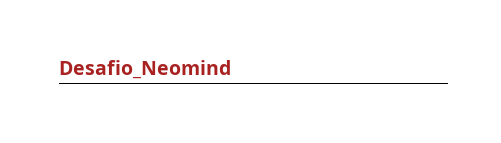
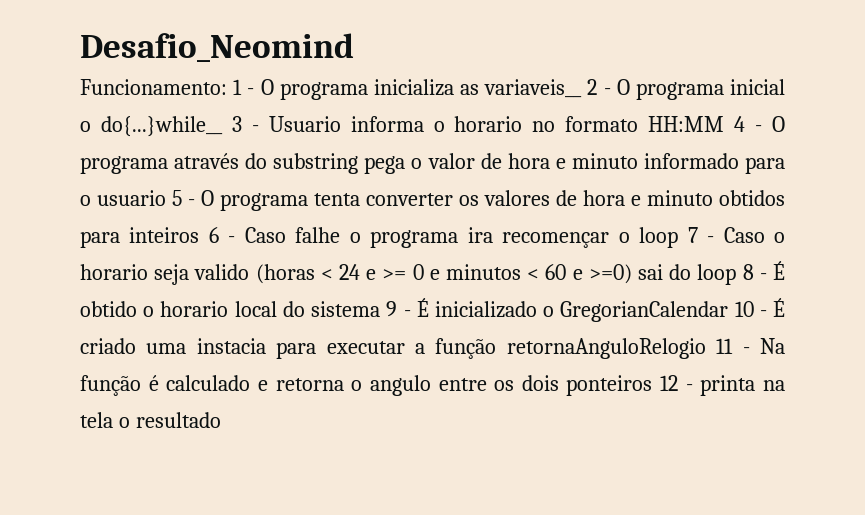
+ Funcionamento: 1 - O programa inicializa as variaveis__ 2 - O programa inicial o do{...}while__ 3 - Usuario informa o horario no formato HH:MM 4 - O programa através do substring pega o valor de hora e minuto informado para o usuario 5 - O programa tenta converter os valores de hora e minuto obtidos para inteiros 6 - Caso falhe o programa ira recomençar o loop 7 - Caso o horario seja valido (horas < 24 e >= 0 e minutos < 60 e >=0) sai do loop 8 - É obtido o horario local do sistema 9 - É inicializado o GregorianCalendar 10 - É criado uma instacia para executar a função retornaAnguloRelogio 11 - Na função é calculado e retorna o angulo entre os dois ponteiros 12 - printa na tela o resultado

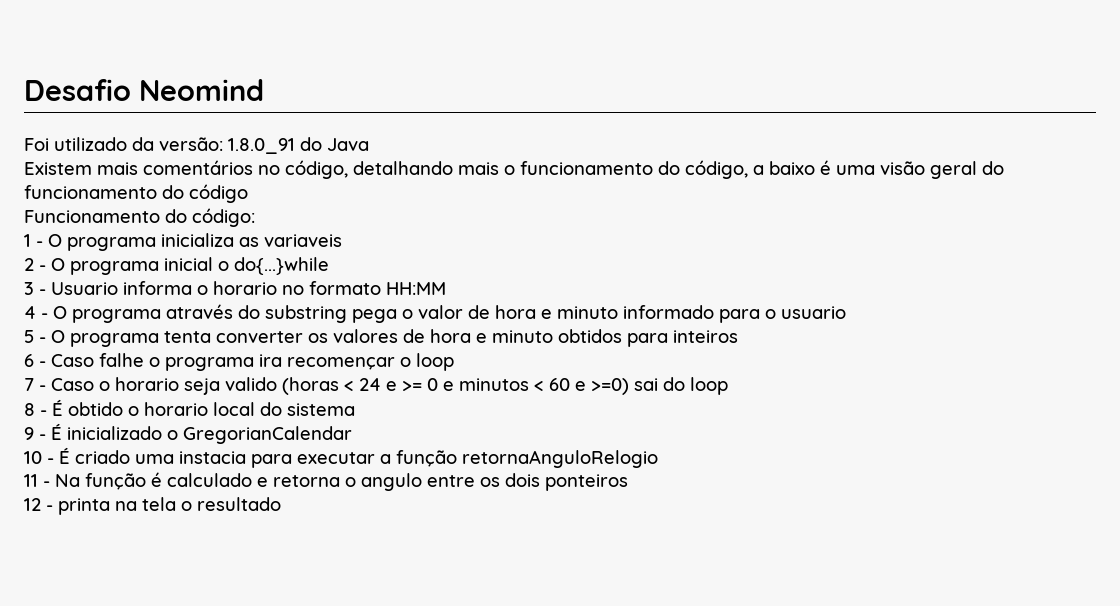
- Desafio_Neomind
- Funcionamento: 1 - O programa inicializa as variaveis__ 2 - O programa inicial o do{...}while__ 3 - Usuario informa o horario no formato HH:MM 4 - O programa através do substring pega o valor de hora e minuto informado para o usuario 5 - O programa tenta converter os valores de hora e minuto obtidos para inteiros 6 - Caso falhe o programa ira recomençar o loop 7 - Caso o horario seja valido (horas < 24 e >= 0 e minutos < 60 e >=0) sai do loop 8 - É obtido o horario local do sistema 9 - É inicializado o GregorianCalendar 10 - É criado uma instacia para executar a função retornaAnguloRelogio 11 - Na função é calculado e retorna o angulo entre os dois ponteiros 12 - printa na tela o resultado
+ Desafio Neomind
+ Foi utilizado da versão: 1.8.0_91 do Java
+ Existem mais comentários no código, detalhando mais o funcionamento do código, a baixo é uma visão geral do funcionamento do código
+ Funcionamento do código:
+ 1 - O programa inicializa as variaveis
+ 2 - O programa inicial o do{...}while
+ 3 - Usuario informa o horario no formato HH:MM
+ 4 - O programa através do substring pega o valor de hora e minuto informado para o usuario
+ 5 - O programa tenta converter os valores de hora e minuto obtidos para inteiros
+ 6 - Caso falhe o programa ira recomençar o loop
+ 7 - Caso o horario seja valido (horas < 24 e >= 0 e minutos < 60 e >=0) sai do loop
+ 8 - É obtido o horario local do sistema
+ 9 - É inicializado o GregorianCalendar
+ 10 - É criado uma instacia para executar a função retornaAnguloRelogio
+ 11 - Na função é calculado e retorna o angulo entre os dois ponteiros
+ 12 - printa na tela o resultado

